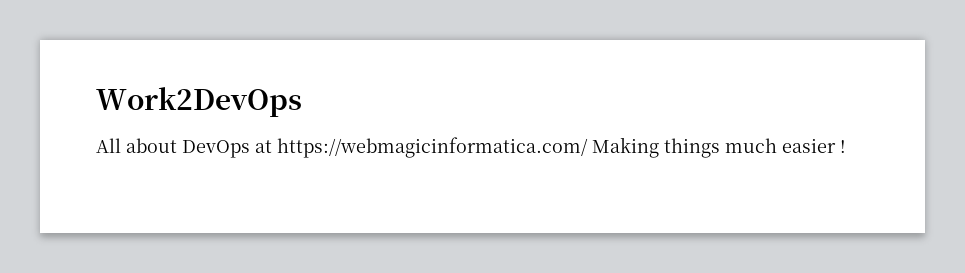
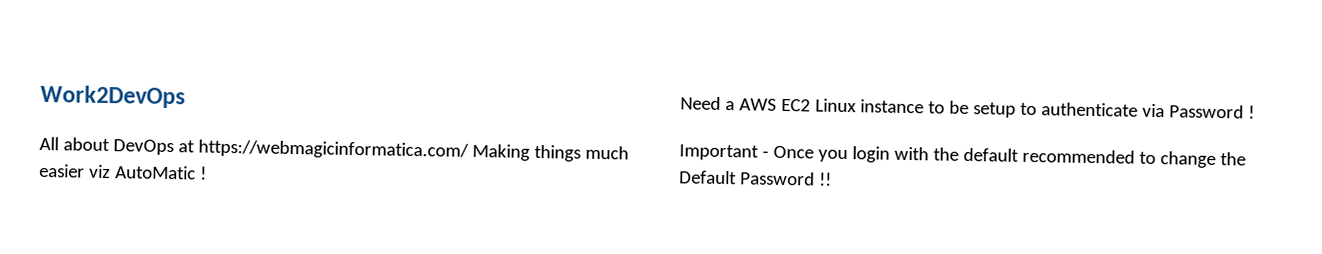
- All about DevOps at https://webmagicinformatica.com/ Making things much easier !
+ All about DevOps at https://webmagicinformatica.com/ Making things much easier viz AutoMatic !
+ Need a AWS EC2 Linux instance to be setup to authenticate via Password !
+ Important - Once you login with the default recommended to change the Default Password !!

